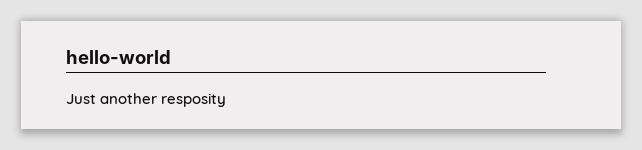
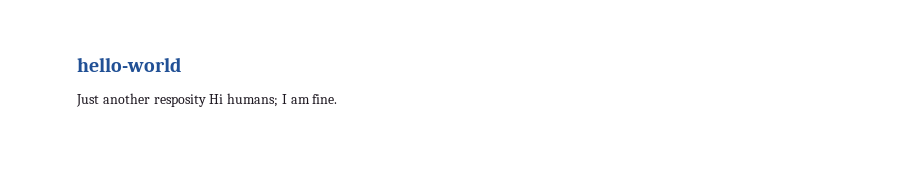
- Just another resposity
+ Just another resposity Hi humans; I am fine.

